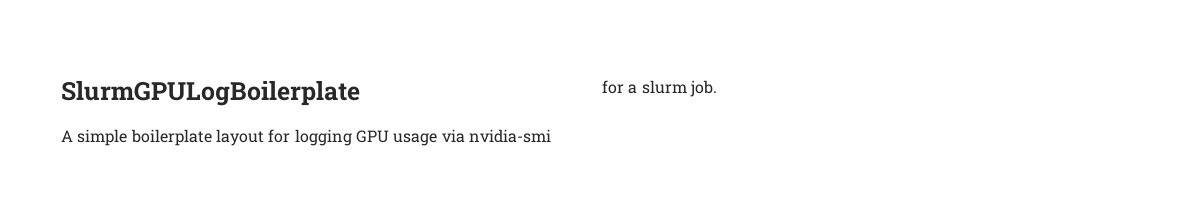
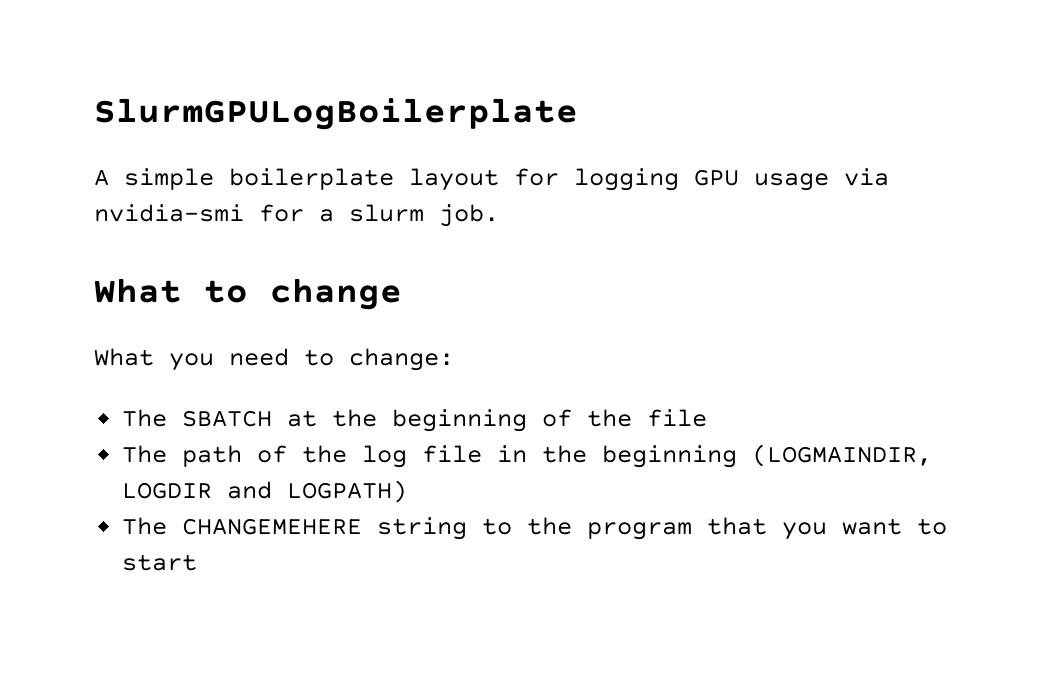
+ What to change
+ What you need to change:
+ The SBATCH at the beginning of the file
+ The path of the log file in the beginning (LOGMAINDIR, LOGDIR and LOGPATH)
+ The CHANGEMEHERE string to the program that you want to start

